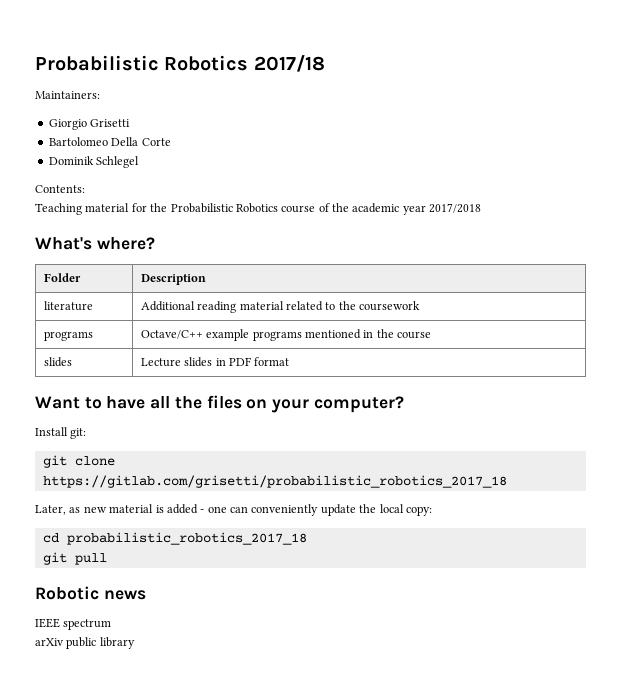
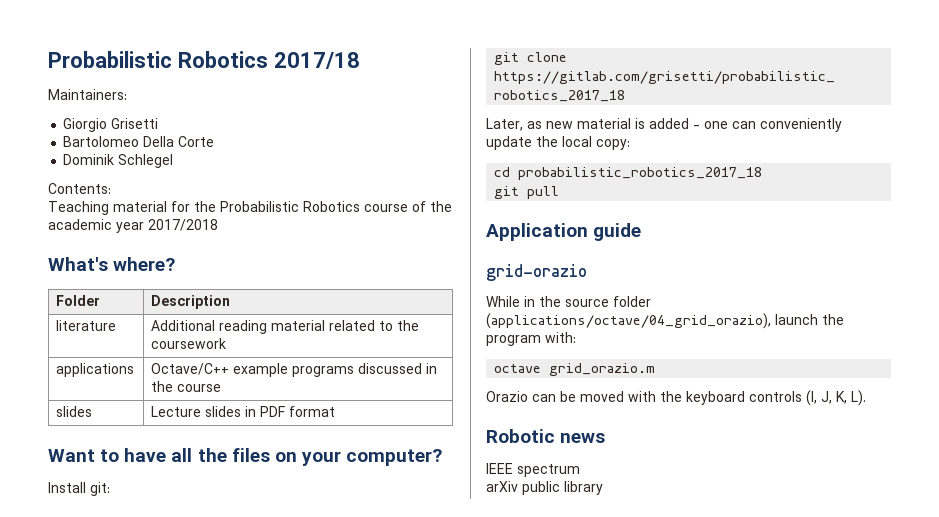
- programs | Octave/C++ example programs mentioned in the course
+ applications | Octave/C++ example programs discussed in the course
+ Application guide
+ grid-orazio
+ While in the source folder (applications/octave/04_grid_orazio), launch the program with:
+ octave grid_orazio.m
+ Orazio can be moved with the keyboard controls (I, J, K, L).

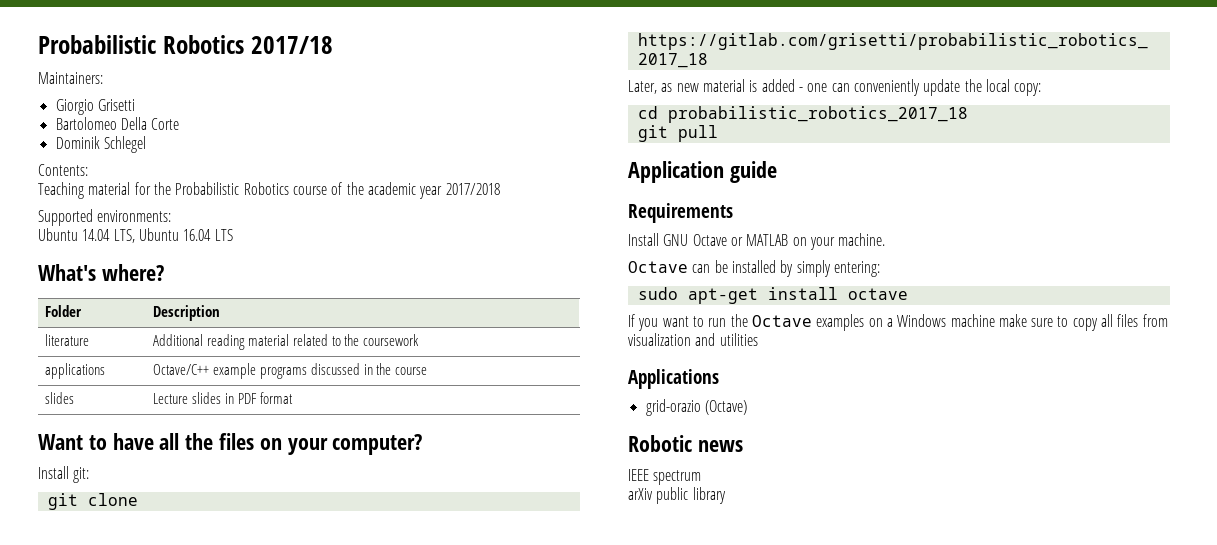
+ Supported environments:
+ Ubuntu 14.04 LTS, Ubuntu 16.04 LTS
- grid-orazio
- While in the source folder (applications/octave/04_grid_orazio), launch the program with:
- octave grid_orazio.m
- Orazio can be moved with the keyboard controls (I, J, K, L).
+ Requirements
+ Install GNU Octave or MATLAB on your machine.
+ Octave can be installed by simply entering:
+ sudo apt-get install octave
+ If you want to run the Octave examples on a Windows machine make sure to copy all files from visualization and utilities
+ Applications
+ grid-orazio (Octave)

